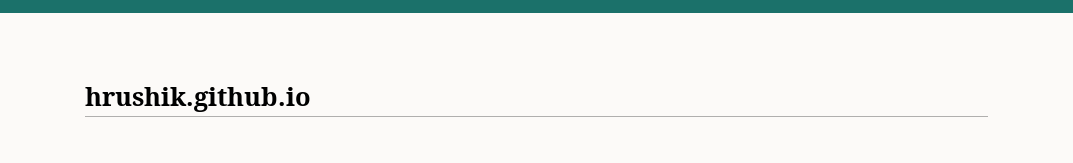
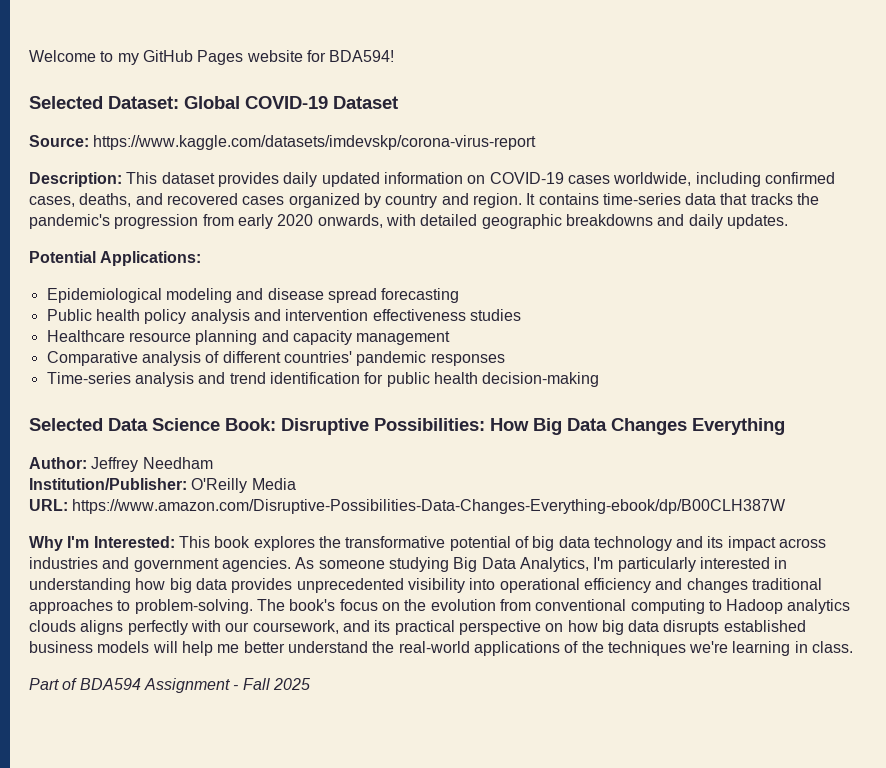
- hrushik.github.io
+ Welcome to my GitHub Pages website for BDA594!
+ Selected Dataset: Global COVID-19 Dataset
+ Source: https://www.kaggle.com/datasets/imdevskp/corona-virus-report
+ Description: This dataset provides daily updated information on COVID-19 cases worldwide, including confirmed cases, deaths, and recovered cases organized by country and region. It contains time-series data that tracks the pandemic's progression from early 2020 onwards, with detailed geographic breakdowns and daily updates.
+ Potential Applications:
+ Epidemiological modeling and disease spread forecasting
+ Public health policy analysis and intervention effectiveness studies
+ Healthcare resource planning and capacity management
+ Comparative analysis of different countries' pandemic responses
+ Time-series analysis and trend identification for public health decision-making
+ Selected Data Science Book: Disruptive Possibilities: How Big Data Changes Everything
+ Author: Jeffrey Needham
+ Institution/Publisher: O'Reilly Media
+ URL: https://www.amazon.com/Disruptive-Possibilities-Data-Changes-Everything-ebook/dp/B00CLH387W
+ Why I'm Interested: This book explores the transformative potential of big data technology and its impact across industries and government agencies. As someone studying Big Data Analytics, I'm particularly interested in understanding how big data provides unprecedented visibility into operational efficiency and changes traditional approaches to problem-solving. The book's focus on the evolution from conventional computing to Hadoop analytics clouds aligns perfectly with our coursework, and its practical perspective on how big data disrupts established business models will help me better understand the real-world applications of the techniques we're learning in class.
+ Part of BDA594 Assignment - Fall 2025

